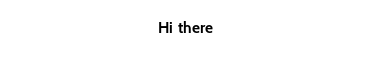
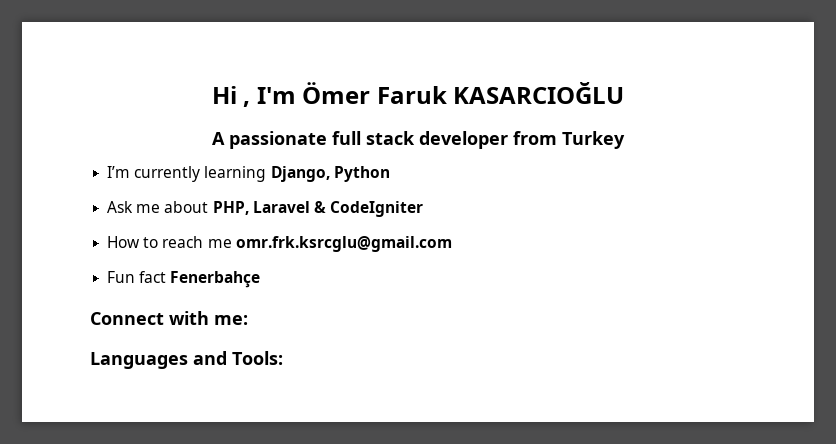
- Hi there
+ Hi , I'm Ömer Faruk KASARCIOĞLU
+ A passionate full stack developer from Turkey
+ I’m currently learning Django, Python
+ Ask me about PHP, Laravel & CodeIgniter
+ How to reach me omr.frk.ksrcglu@gmail.com
+ Fun fact Fenerbahçe
+ Connect with me:
+ Languages and Tools:

